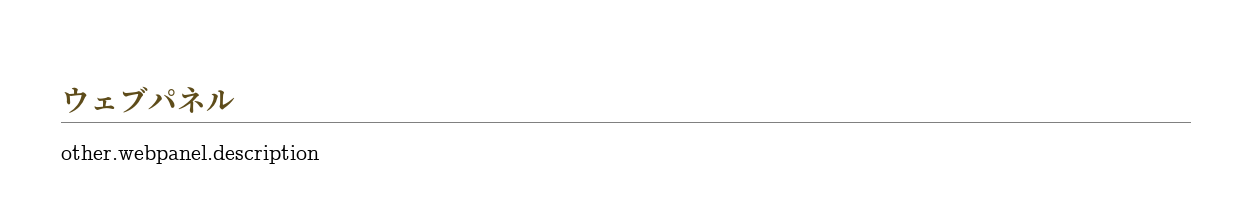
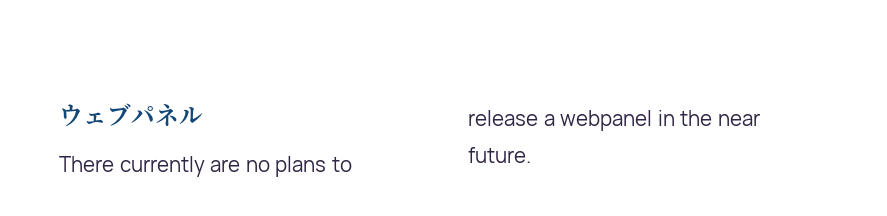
- other.webpanel.description
+ There currently are no plans to release a webpanel in the near future.

